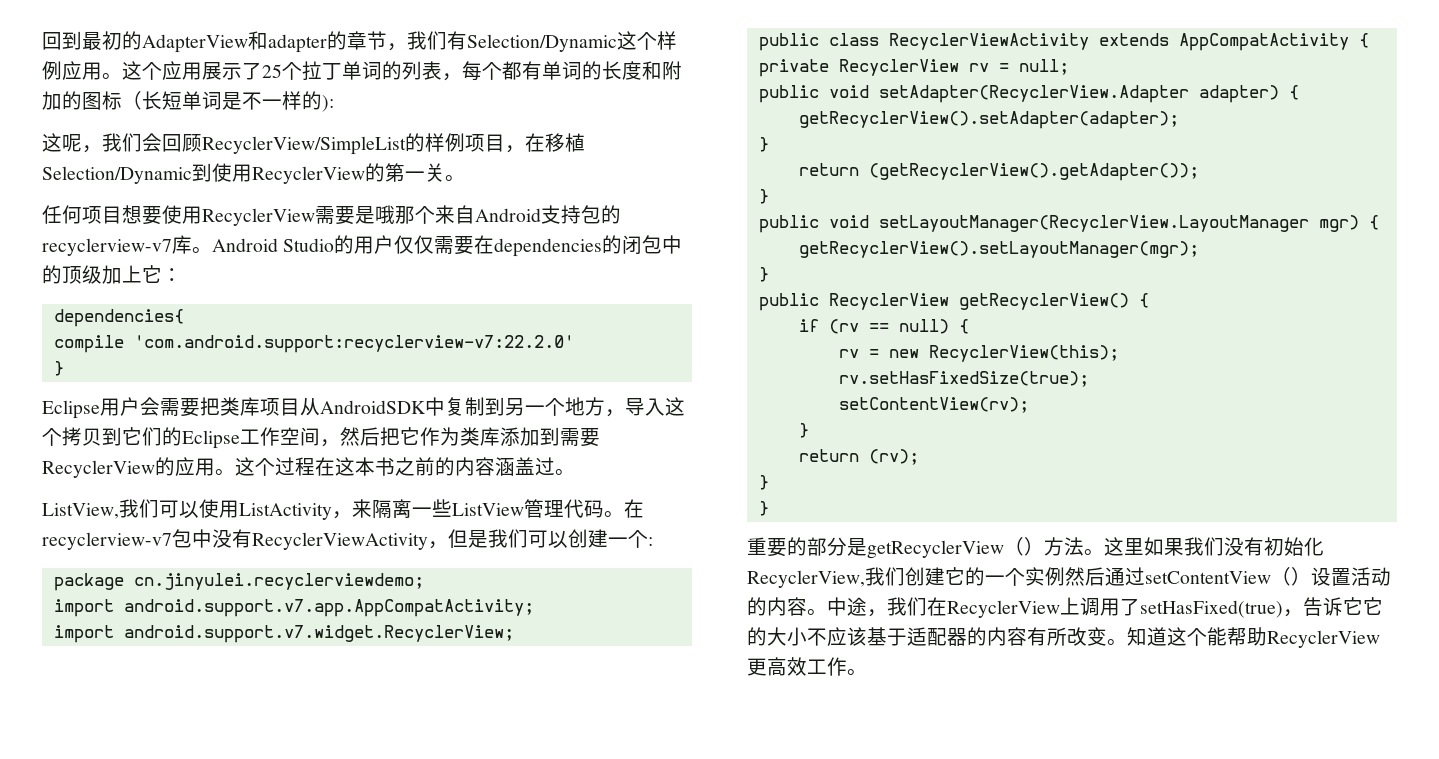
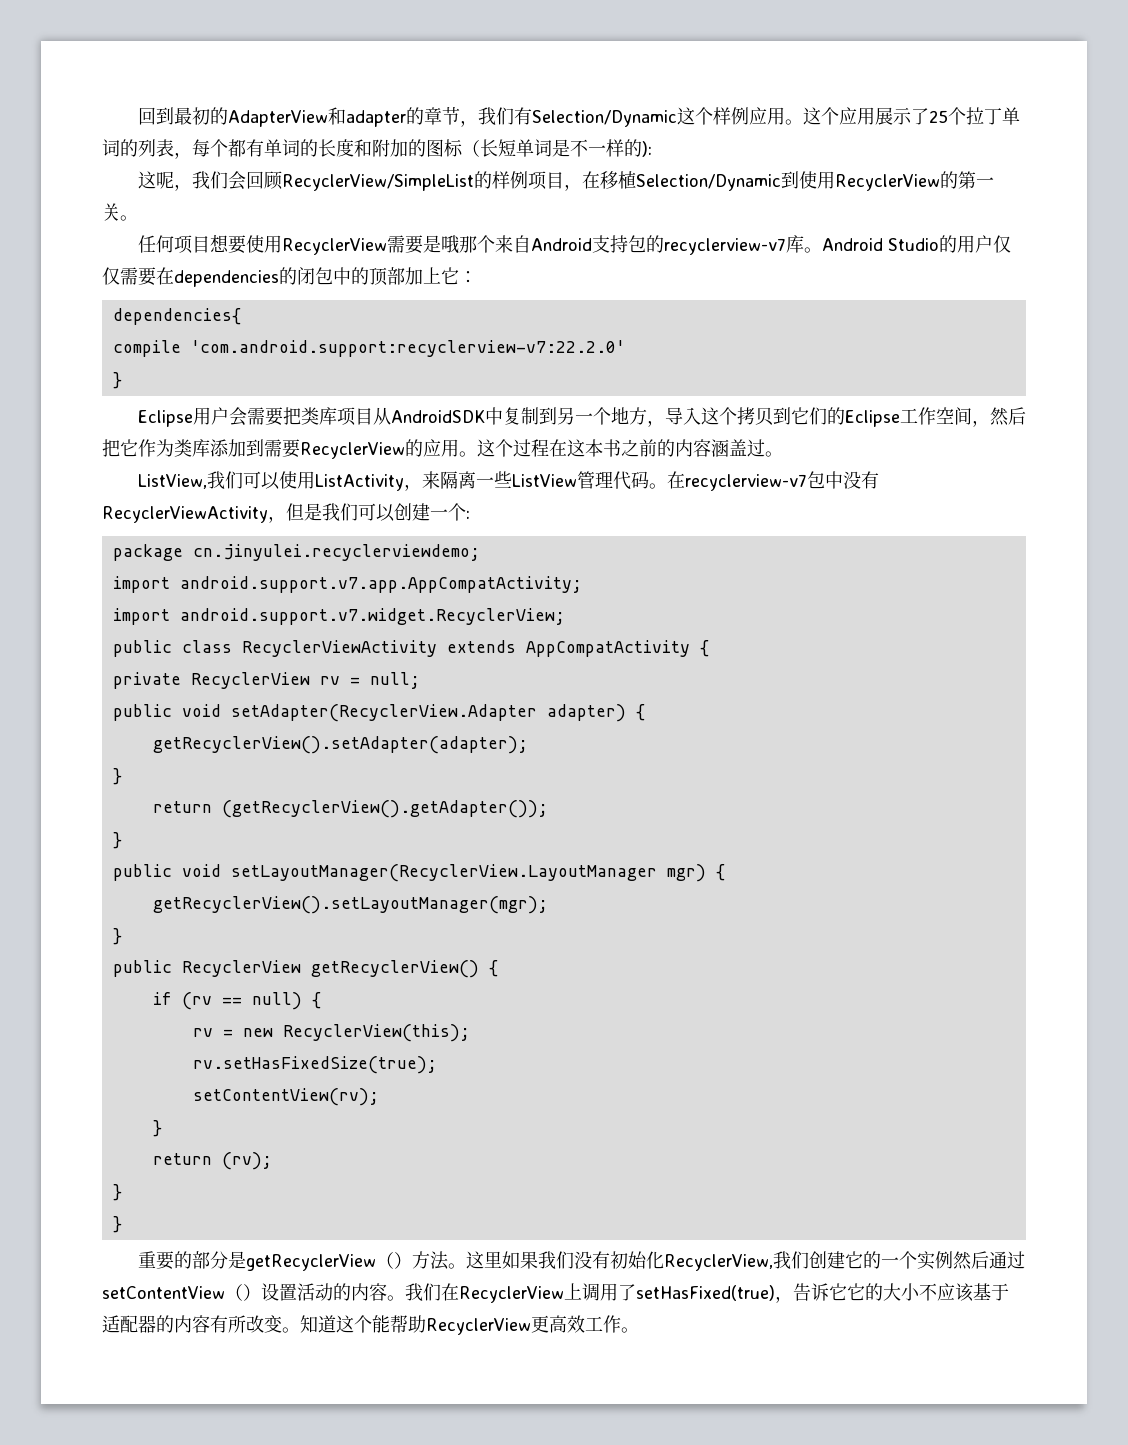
- Android Studio的用户仅仅需要在dependencies的闭包中的顶级加上它：
+ Android Studio的用户仅仅需要在dependencies的闭包中的顶部加上它：
- 中途，我们在RecyclerView上调用了setHasFixed(true)，告诉它它的大小不应该基于适配器的内容有所改变。
+ 我们在RecyclerView上调用了setHasFixed(true)，告诉它它的大小不应该基于适配器的内容有所改变。

